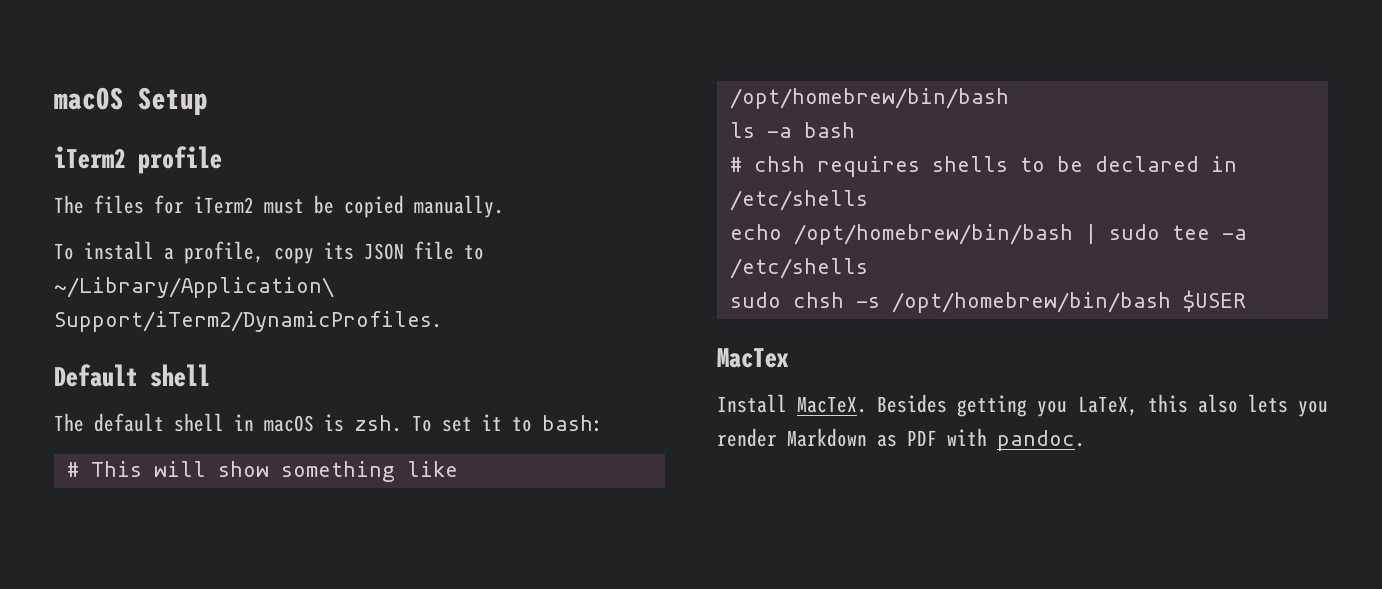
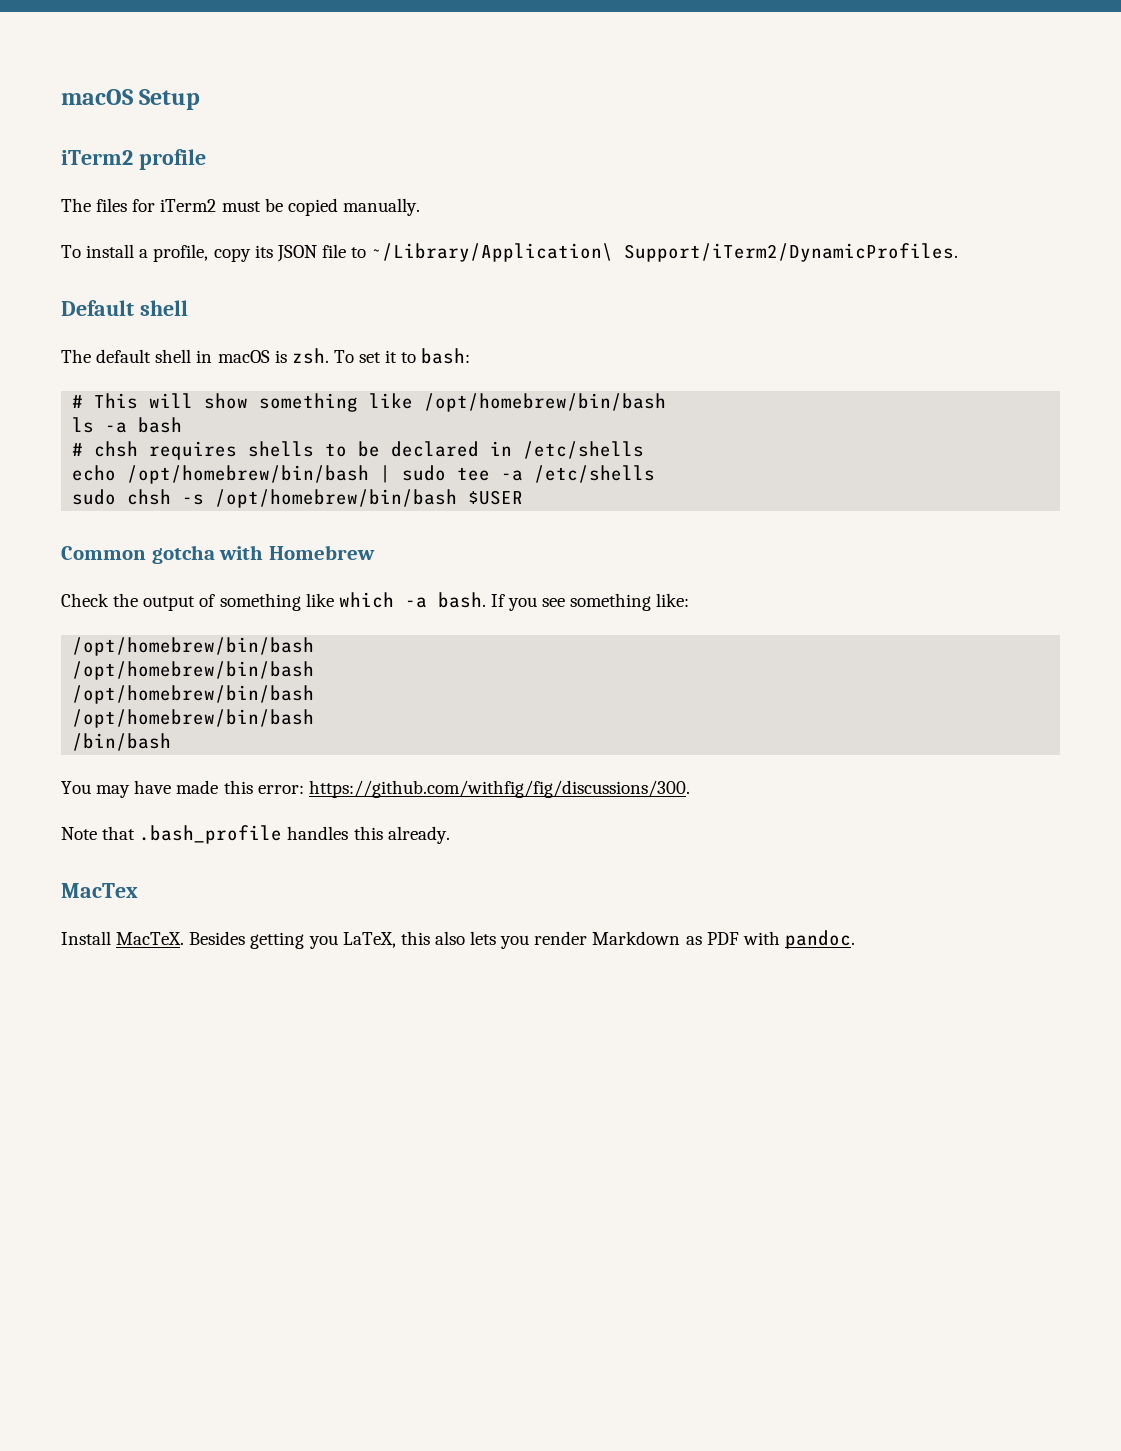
+ Common gotcha with Homebrew
+ Check the output of something like which -a bash. If you see something like:
+ /opt/homebrew/bin/bash
+ /opt/homebrew/bin/bash
+ /opt/homebrew/bin/bash
+ /opt/homebrew/bin/bash
+ /bin/bash
+ You may have made this error: https://github.com/withfig/fig/discussions/300.
+ Note that .bash_profile handles this already.

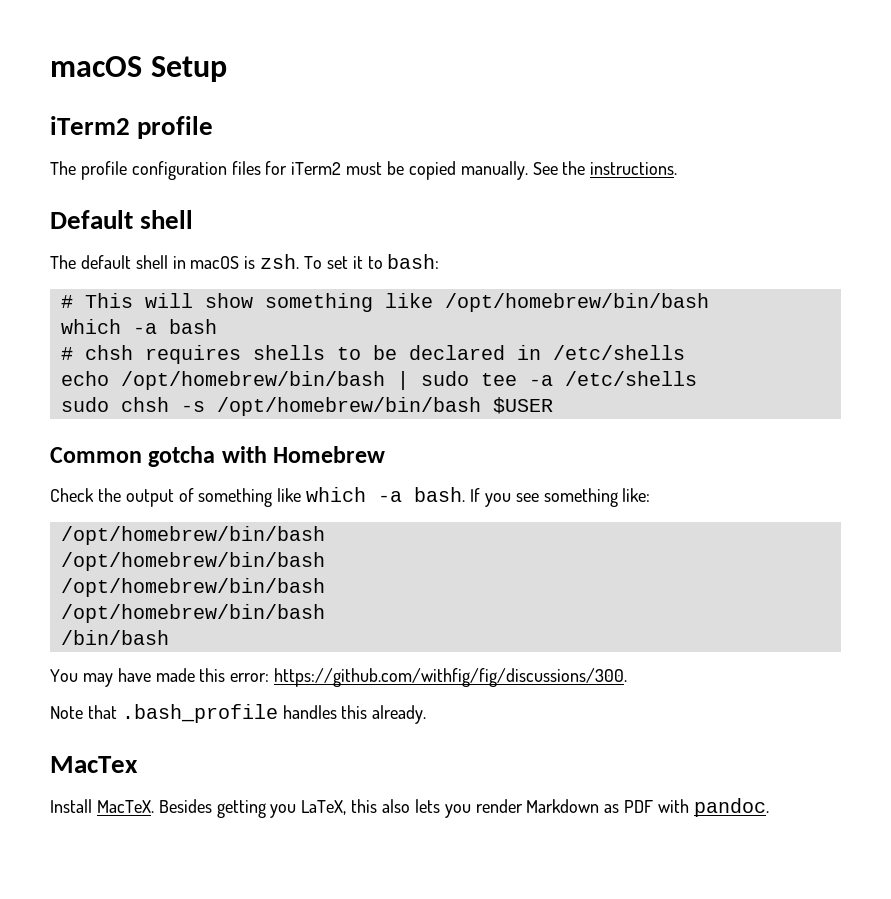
- The files for iTerm2 must be copied manually.
- To install a profile, copy its JSON file to ~/Library/Application\ Support/iTerm2/DynamicProfiles.
+ The profile configuration files for iTerm2 must be copied manually. See the instructions.
- ls -a bash
+ which -a bash

